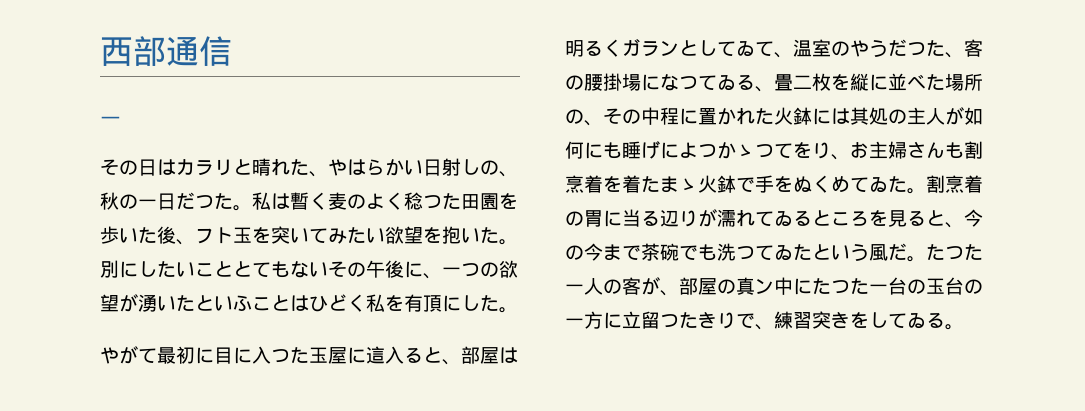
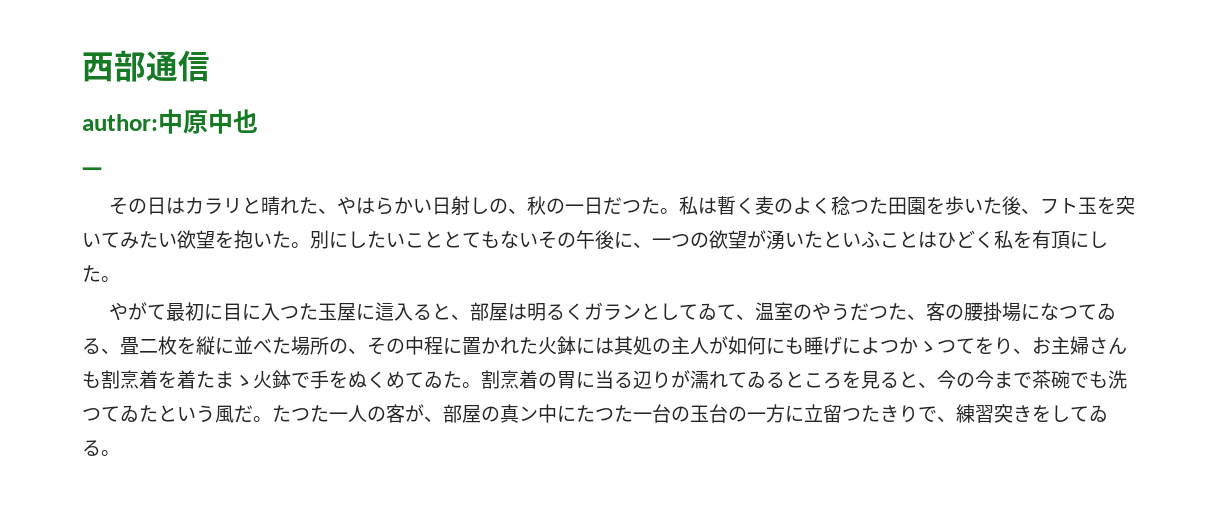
+ author:中原中也

